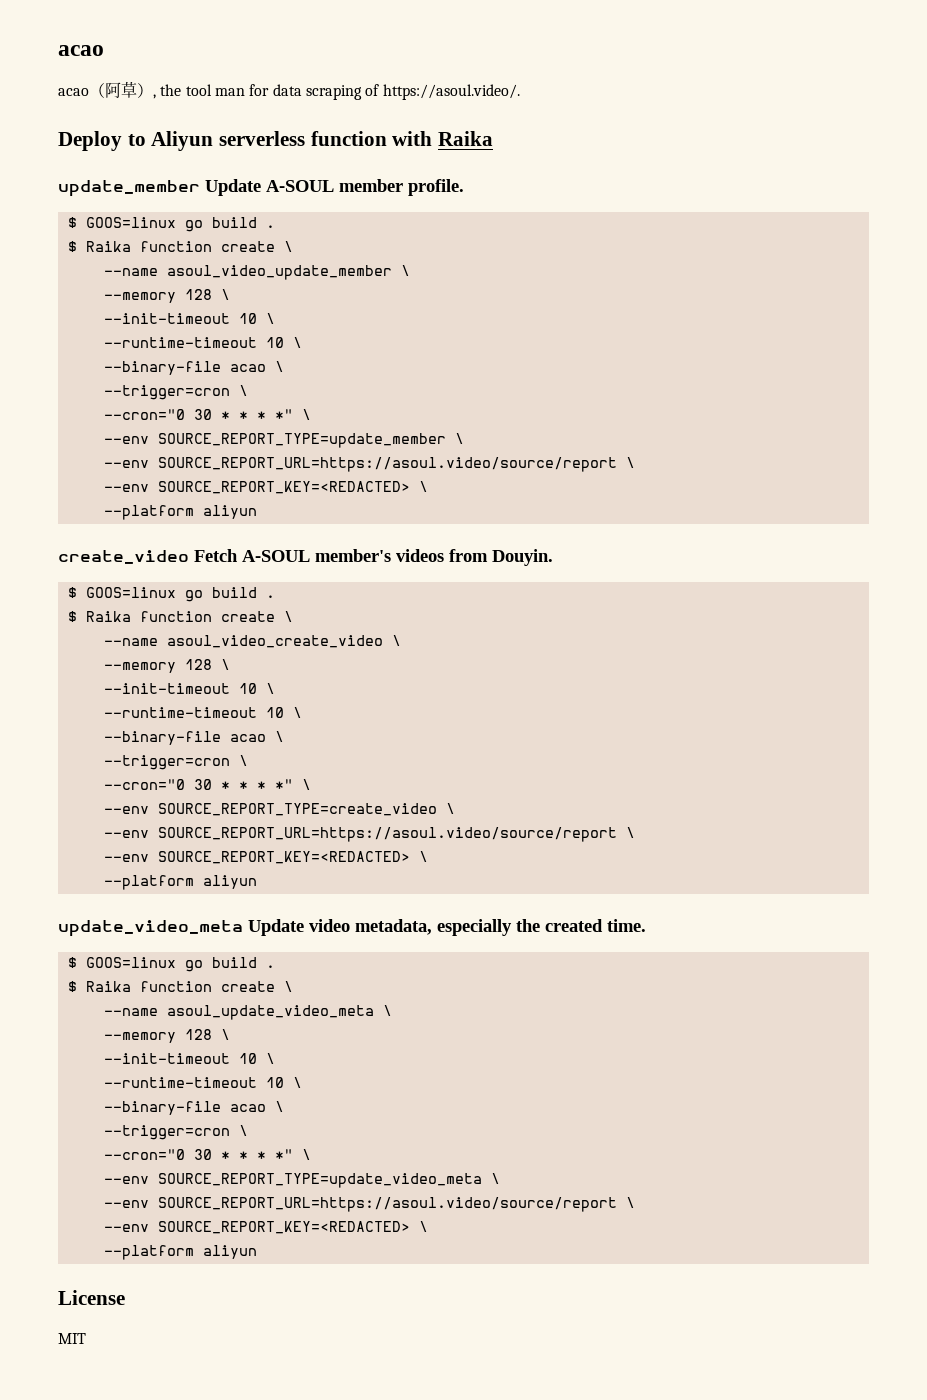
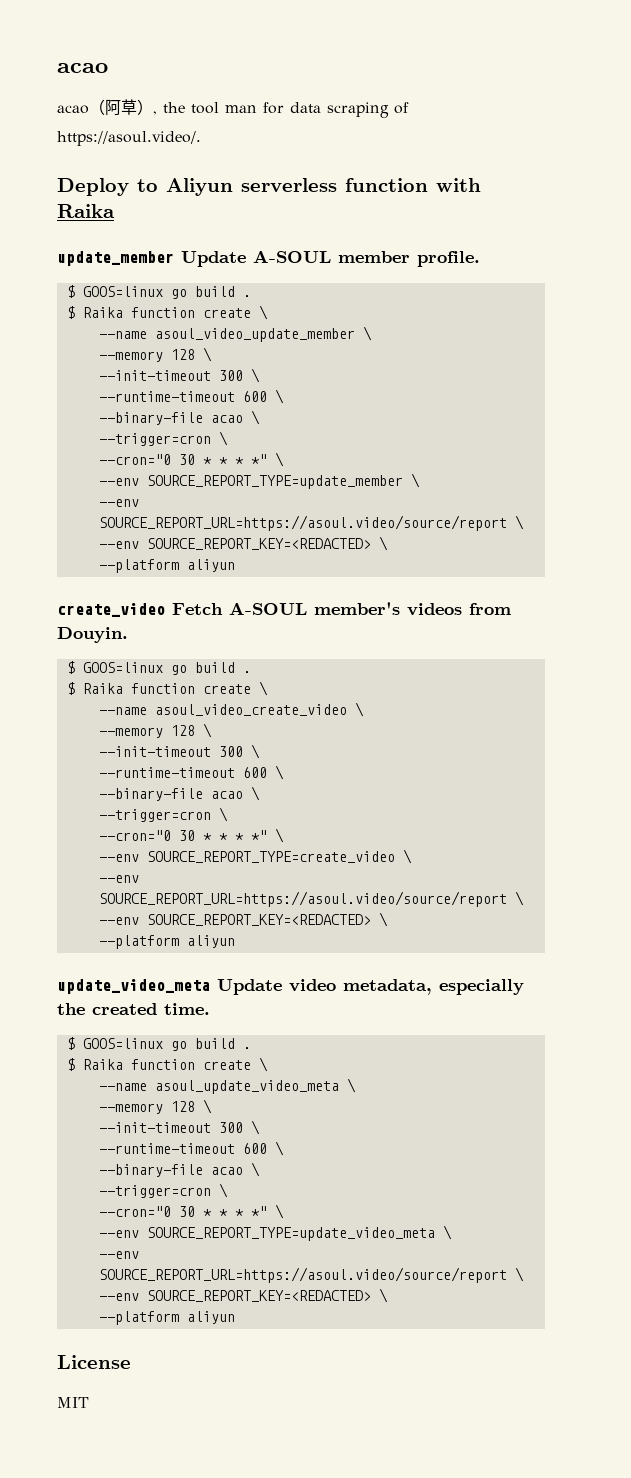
  --name asoul_video_update_member \
  --memory 128 \
- --init-timeout 10 \
- --runtime-timeout 10 \
+ --init-timeout 300 \
+ --runtime-timeout 600 \
  --name asoul_video_create_video \
  --memory 128 \
- --init-timeout 10 \
- --runtime-timeout 10 \
+ --init-timeout 300 \
+ --runtime-timeout 600 \
  --name asoul_update_video_meta \
  --memory 128 \
- --init-timeout 10 \
- --runtime-timeout 10 \
+ --init-timeout 300 \
+ --runtime-timeout 600 \

